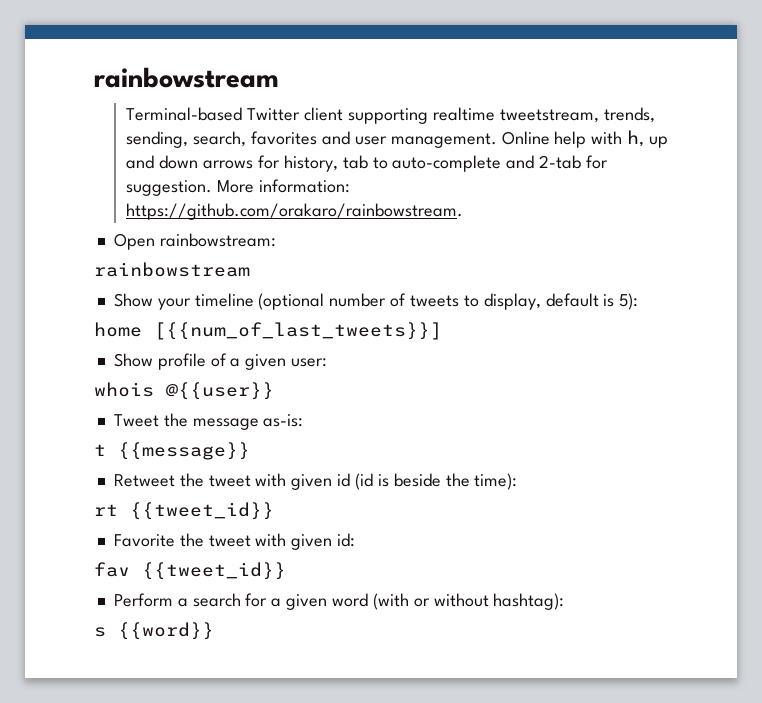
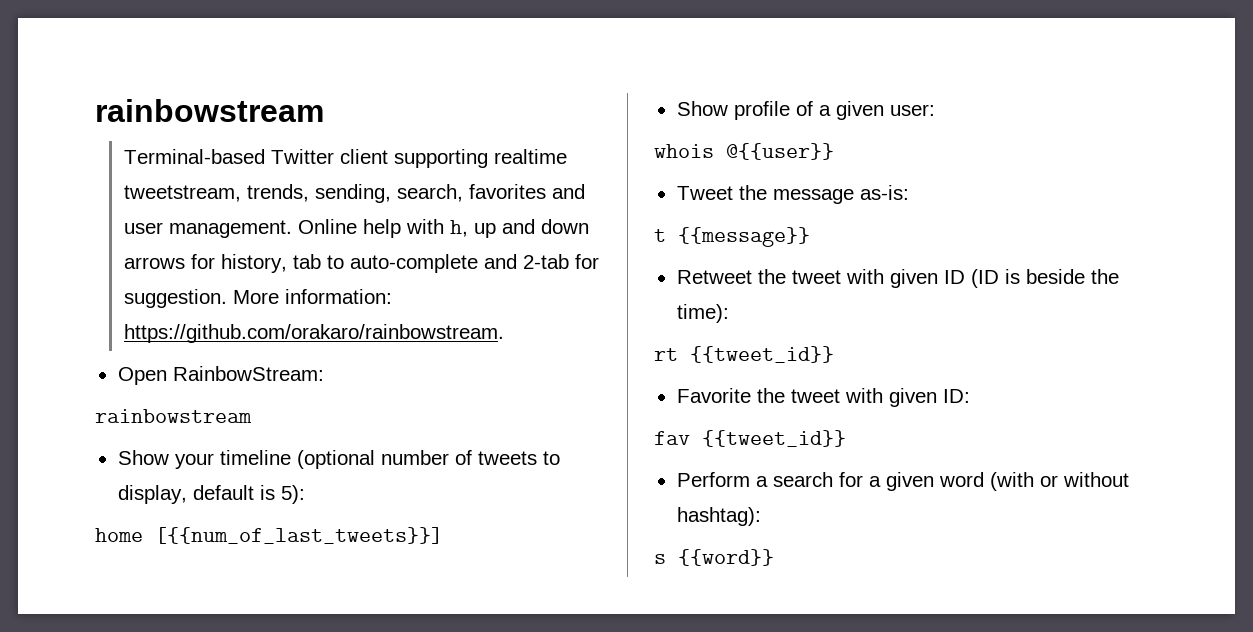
- Open rainbowstream:
+ Open RainbowStream:
- Retweet the tweet with given id (id is beside the time):
+ Retweet the tweet with given ID (ID is beside the time):
- Favorite the tweet with given id:
+ Favorite the tweet with given ID:

